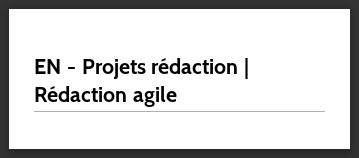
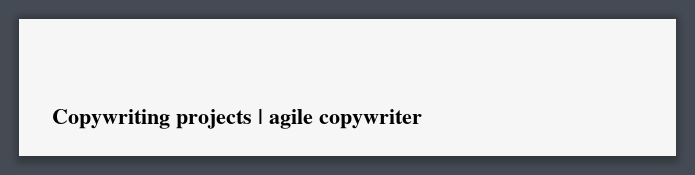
- EN - Projets rédaction | Rédaction agile
+ Copywriting projects | agile copywriter

